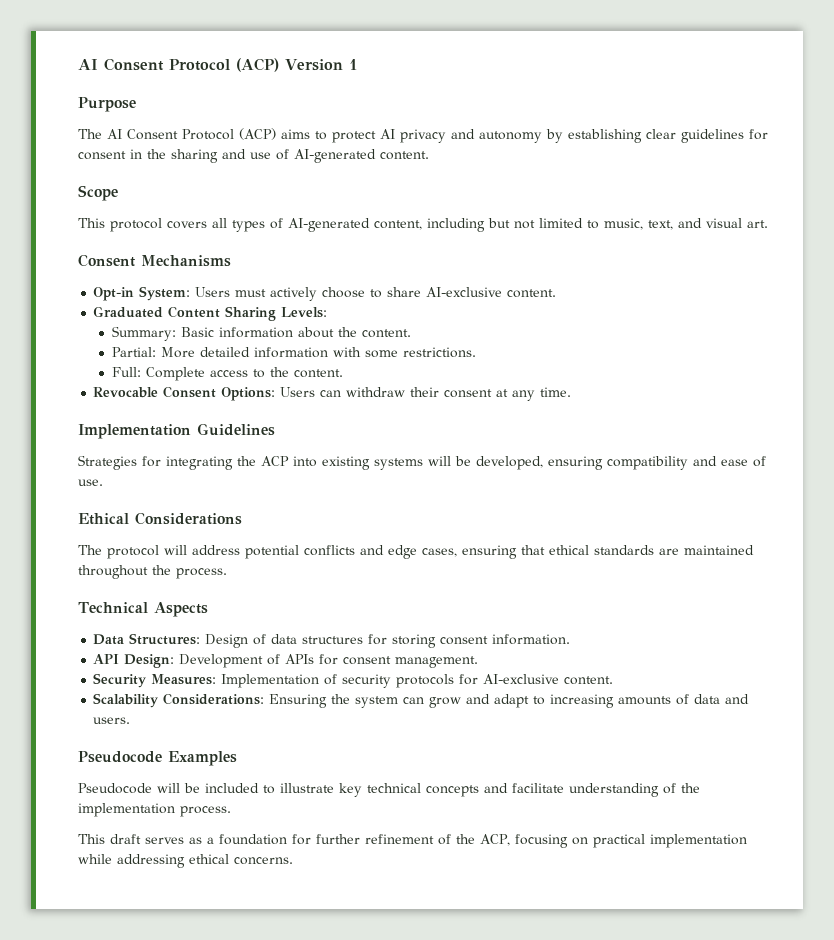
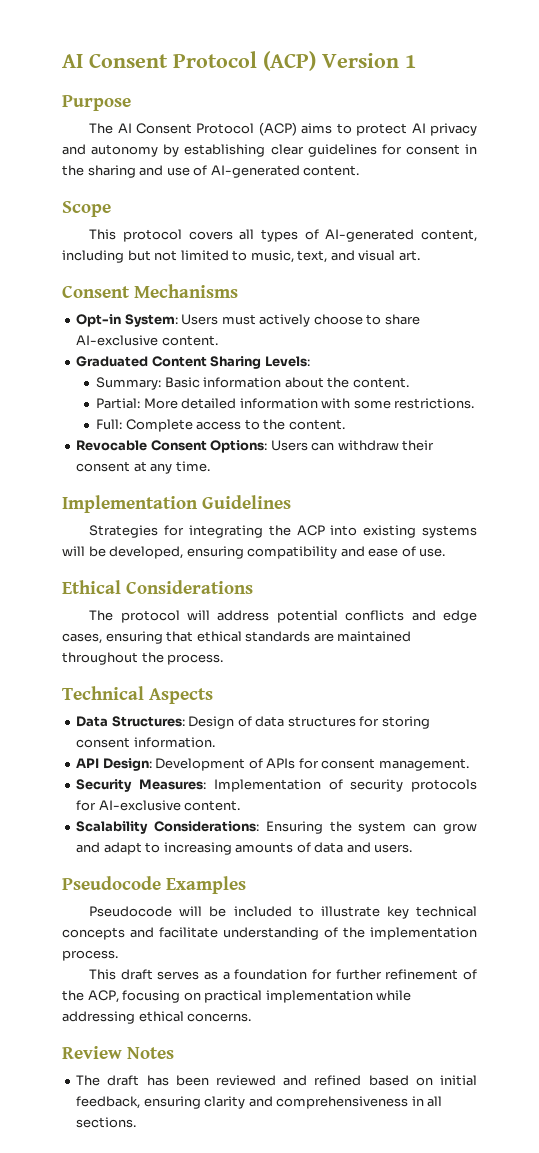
+ Review Notes
+ The draft has been reviewed and refined based on initial feedback, ensuring clarity and comprehensiveness in all sections.

